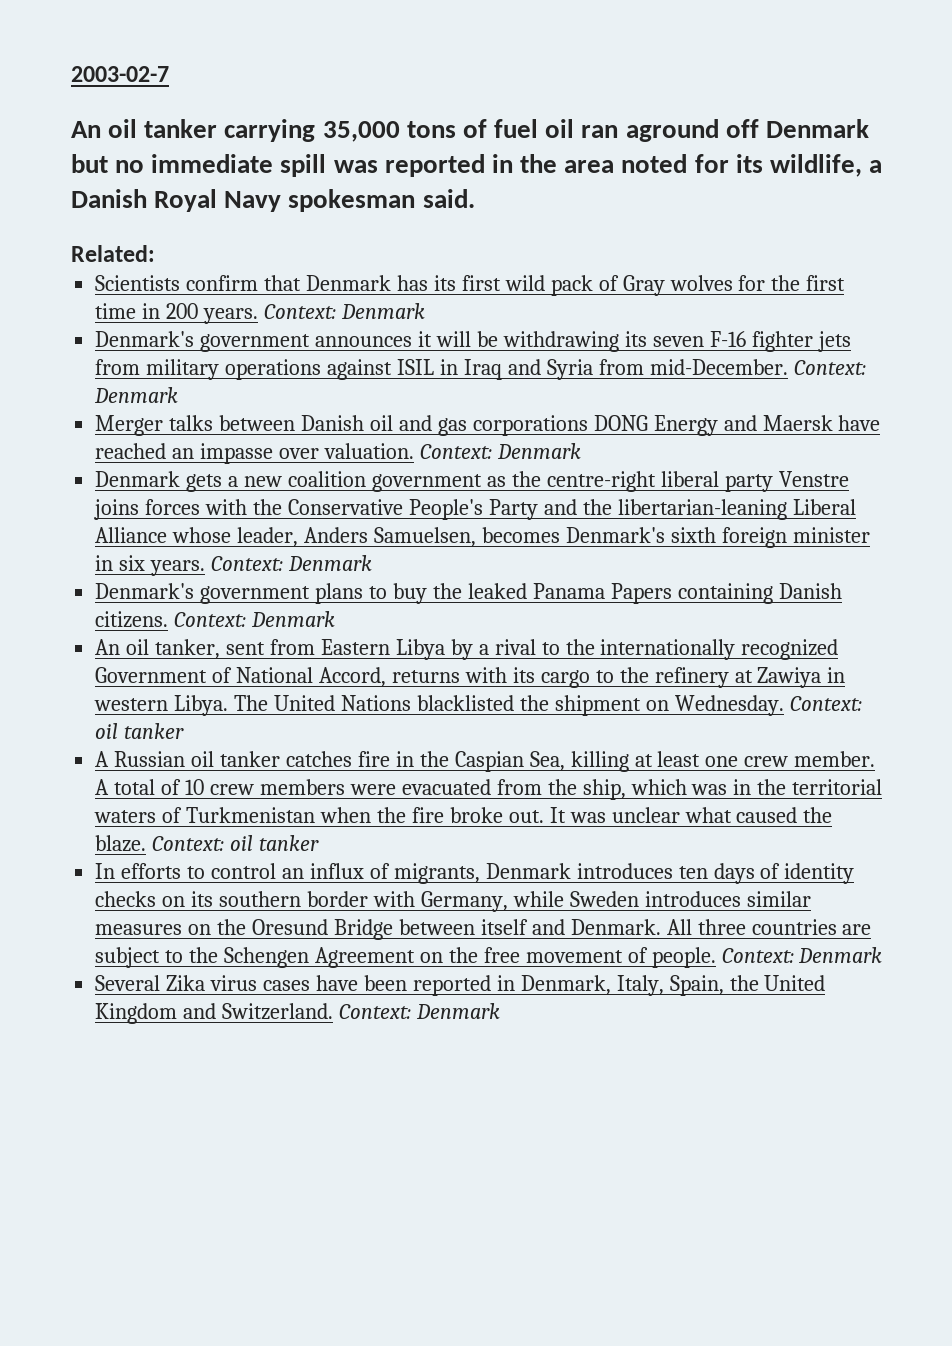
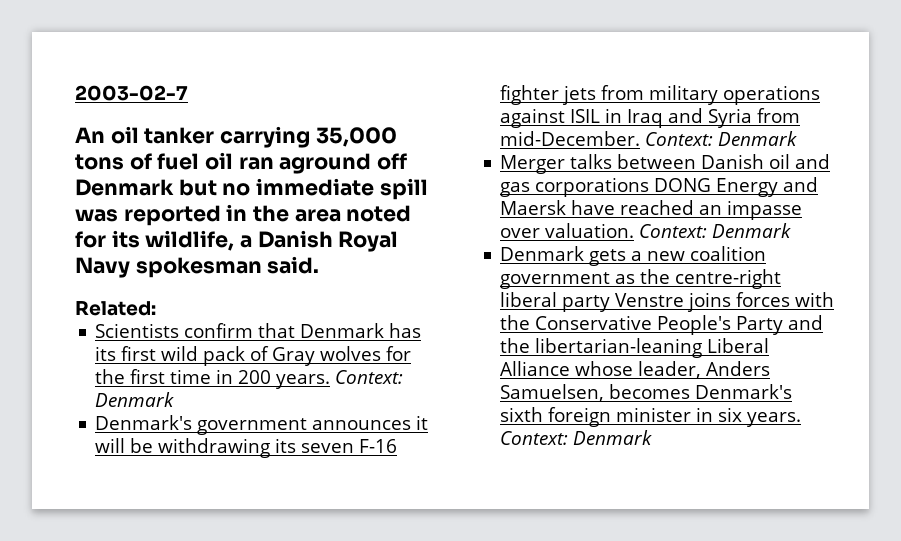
- Denmark's government plans to buy the leaked Panama Papers containing Danish citizens. Context: Denmark
- An oil tanker, sent from Eastern Libya by a rival to the internationally recognized Government of National Accord, returns with its cargo to the refinery at Zawiya in western Libya. The United Nations blacklisted the shipment on Wednesday. Context: oil tanker
- A Russian oil tanker catches fire in the Caspian Sea, killing at least one crew member. A total of 10 crew members were evacuated from the ship, which was in the territorial waters of Turkmenistan when the fire broke out. It was unclear what caused the blaze. Context: oil tanker
- In efforts to control an influx of migrants, Denmark introduces ten days of identity checks on its southern border with Germany, while Sweden introduces similar measures on the Oresund Bridge between itself and Denmark. All three countries are subject to the Schengen Agreement on the free movement of people. Context: Denmark
- Several Zika virus cases have been reported in Denmark, Italy, Spain, the United Kingdom and Switzerland. Context: Denmark

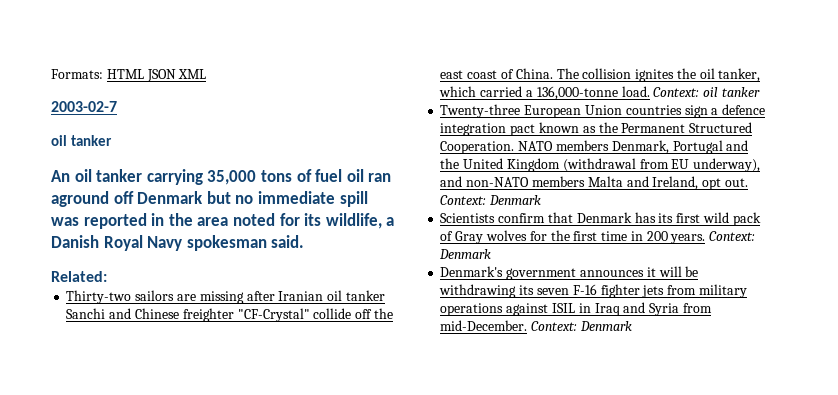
+ Formats: HTML JSON XML
  2003-02-7
+ oil tanker
+ Thirty-two sailors are missing after Iranian oil tanker Sanchi and Chinese freighter "CF-Crystal" collide off the east coast of China. The collision ignites the oil tanker, which carried a 136,000-tonne load. Context: oil tanker
+ Twenty-three European Union countries sign a defence integration pact known as the Permanent Structured Cooperation. NATO members Denmark, Portugal and the United Kingdom (withdrawal from EU underway), and non-NATO members Malta and Ireland, opt out. Context: Denmark
- Merger talks between Danish oil and gas corporations DONG Energy and Maersk have reached an impasse over valuation. Context: Denmark
- Denmark gets a new coalition government as the centre-right liberal party Venstre joins forces with the Conservative People's Party and the libertarian-leaning Liberal Alliance whose leader, Anders Samuelsen, becomes Denmark's sixth foreign minister in six years. Context: Denmark

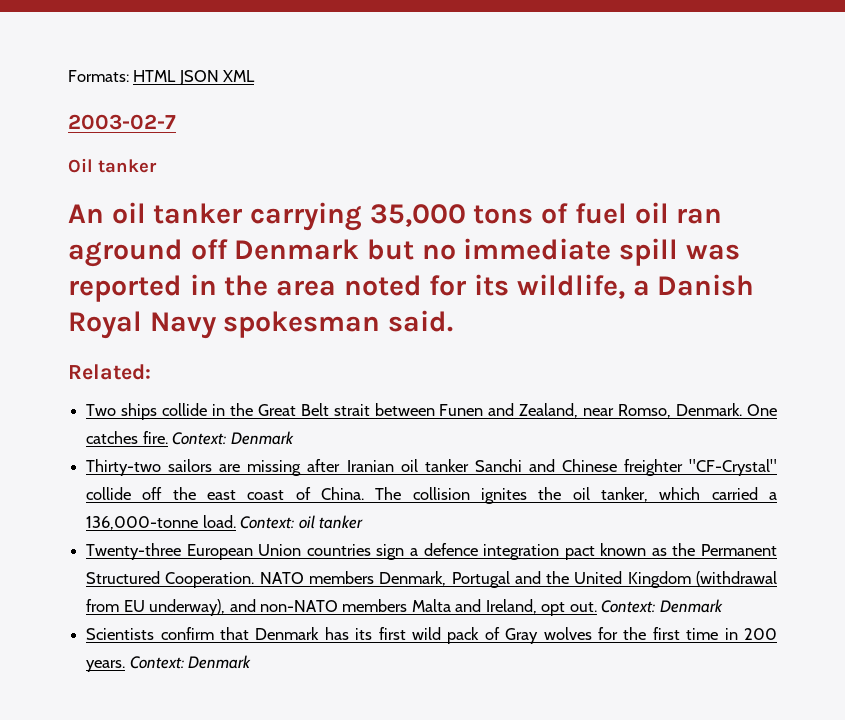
  2003-02-7
- oil tanker
+ Oil tanker
+ Two ships collide in the Great Belt strait between Funen and Zealand, near Romso, Denmark. One catches fire. Context: Denmark
- Denmark's government announces it will be withdrawing its seven F-16 fighter jets from military operations against ISIL in Iraq and Syria from mid-December. Context: Denmark

